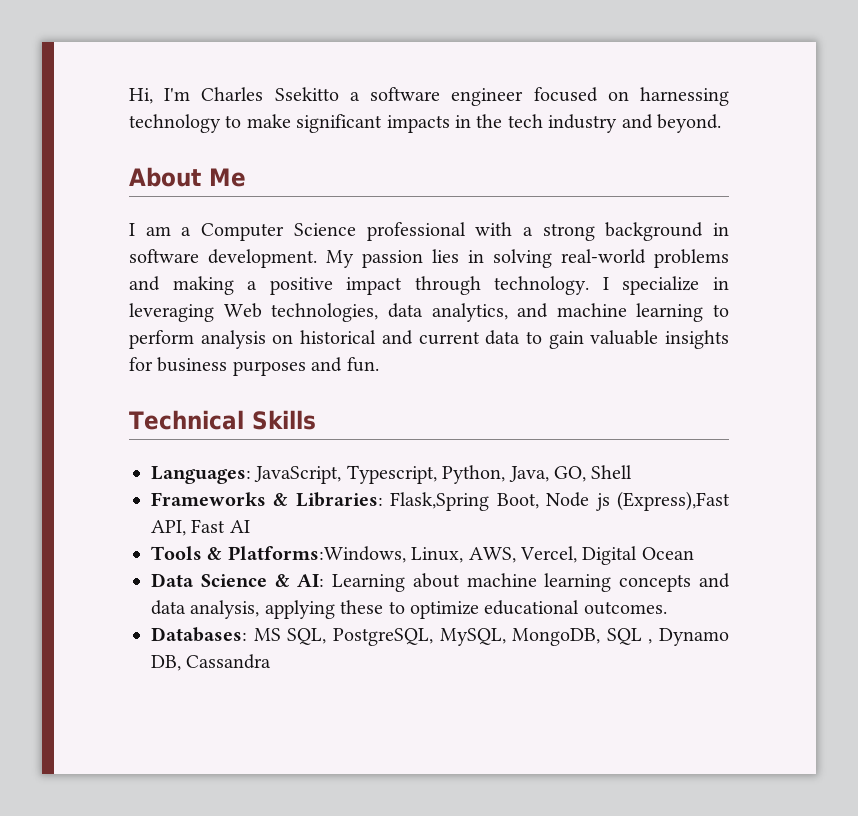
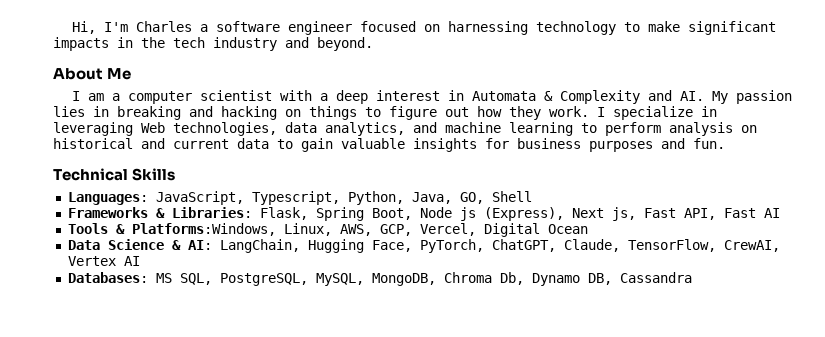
- Hi, I'm Charles Ssekitto a software engineer focused on harnessing technology to make significant impacts in the tech industry and beyond.
+ Hi, I'm Charles a software engineer focused on harnessing technology to make significant impacts in the tech industry and beyond.
- I am a Computer Science professional with a strong background in software development. My passion lies in solving real-world problems and making a positive impact through technology.
+ I am a computer scientist with a deep interest in Automata & Complexity and AI. My passion lies in breaking and hacking on things to figure out how they work.
- Frameworks & Libraries: Flask,Spring Boot, Node js (Express),Fast API, Fast AI
+ Frameworks & Libraries: Flask, Spring Boot, Node js (Express), Next js, Fast API, Fast AI
- Tools & Platforms:Windows, Linux, AWS, Vercel, Digital Ocean
+ Tools & Platforms:Windows, Linux, AWS, GCP, Vercel, Digital Ocean
- Data Science & AI: Learning about machine learning concepts and data analysis, applying these to optimize educational outcomes.
+ Data Science & AI: LangChain, Hugging Face, PyTorch, ChatGPT, Claude, TensorFlow, CrewAI, Vertex AI
- Databases: MS SQL, PostgreSQL, MySQL, MongoDB, SQL , Dynamo DB, Cassandra
+ Databases: MS SQL, PostgreSQL, MySQL, MongoDB, Chroma Db, Dynamo DB, Cassandra

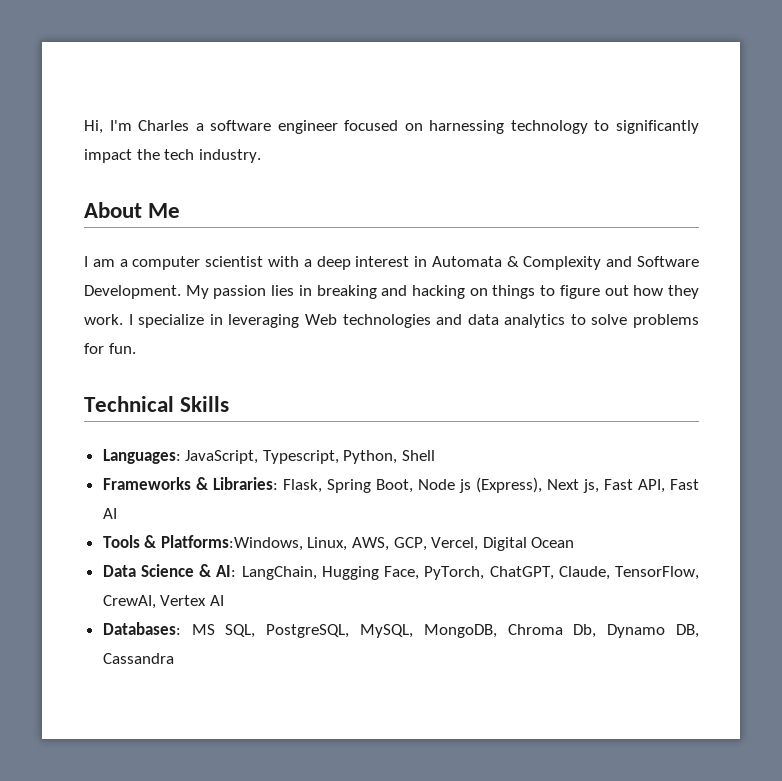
- Hi, I'm Charles a software engineer focused on harnessing technology to make significant impacts in the tech industry and beyond.
+ Hi, I'm Charles a software engineer focused on harnessing technology to significantly impact the tech industry.
- I am a computer scientist with a deep interest in Automata & Complexity and AI. My passion lies in breaking and hacking on things to figure out how they work.
+ I am a computer scientist with a deep interest in Automata & Complexity and Software Development. My passion lies in breaking and hacking on things to figure out how they work.
- I specialize in leveraging Web technologies, data analytics, and machine learning to perform analysis on historical and current data to gain valuable insights for business purposes and fun.
+ I specialize in leveraging Web technologies and data analytics to solve problems for fun.
- Languages: JavaScript, Typescript, Python, Java, GO, Shell
+ Languages: JavaScript, Typescript, Python, Shell

